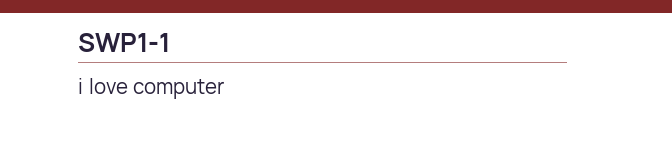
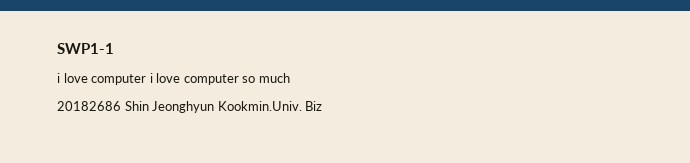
- i love computer
+ i love computer i love computer so much
+ 20182686 Shin Jeonghyun Kookmin.Univ. Biz

